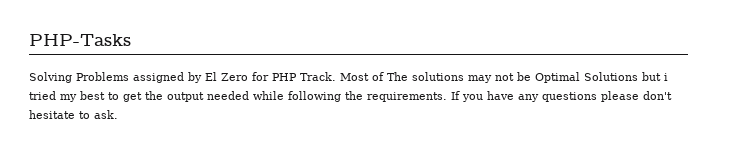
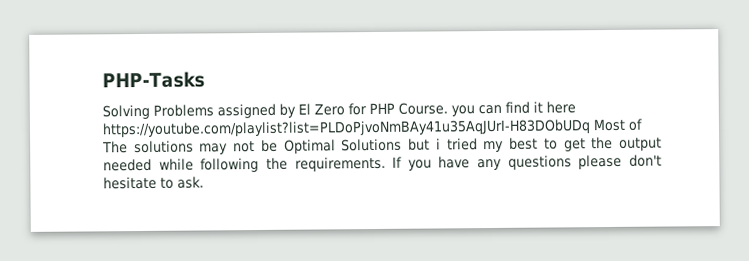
- Solving Problems assigned by El Zero for PHP Track. Most of The solutions may not be Optimal Solutions but i tried my best to get the output needed while following the requirements.
+ Solving Problems assigned by El Zero for PHP Course. you can find it here https://youtube.com/playlist?list=PLDoPjvoNmBAy41u35AqJUrI-H83DObUDq Most of The solutions may not be Optimal Solutions but i tried my best to get the output needed while following the requirements.

